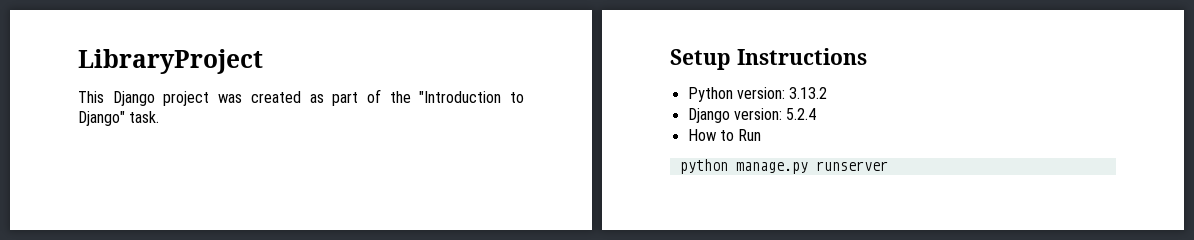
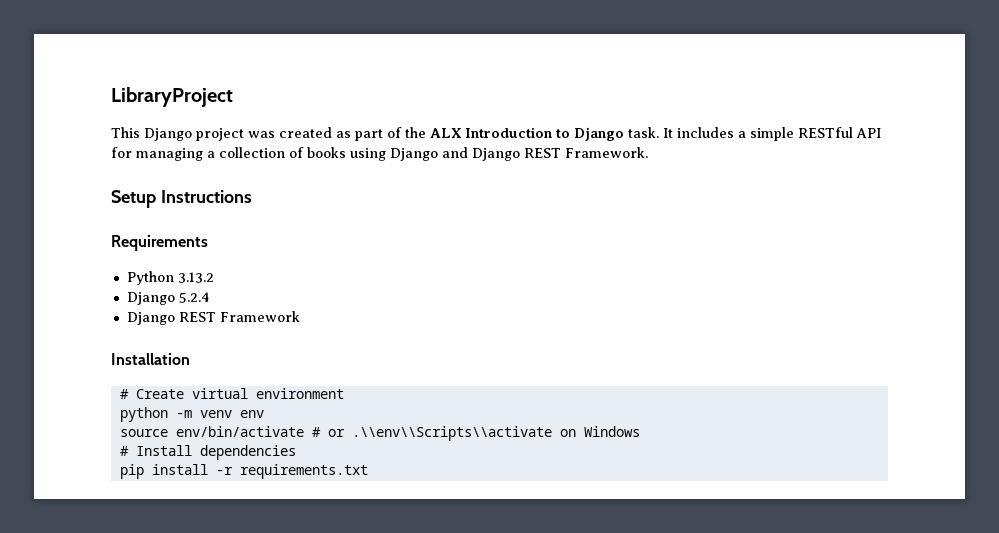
- This Django project was created as part of the "Introduction to Django" task.
+ This Django project was created as part of the ALX Introduction to Django task. It includes a simple RESTful API for managing a collection of books using Django and Django REST Framework.
+ Requirements
- Python version: 3.13.2
+ Python 3.13.2
- Django version: 5.2.4
+ Django 5.2.4
- How to Run
- python manage.py runserver
+ Django REST Framework
+ Installation
+ # Create virtual environment
+ python -m venv env
+ source env/bin/activate # or .\\env\\Scripts\\activate on Windows
+ # Install dependencies
+ pip install -r requirements.txt

